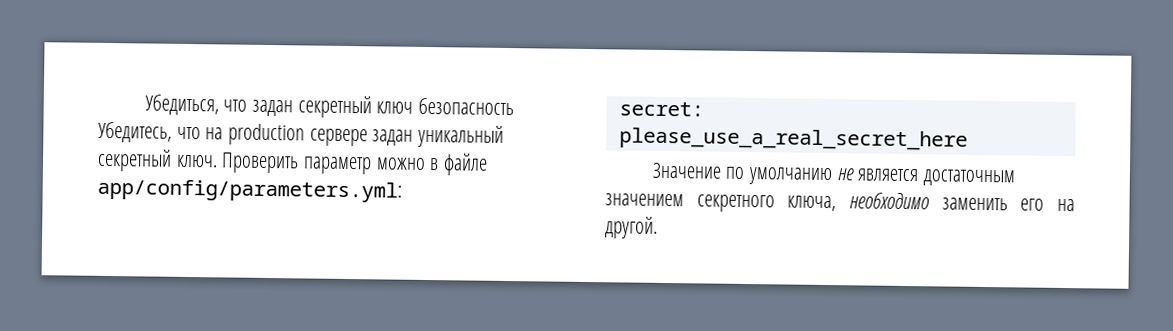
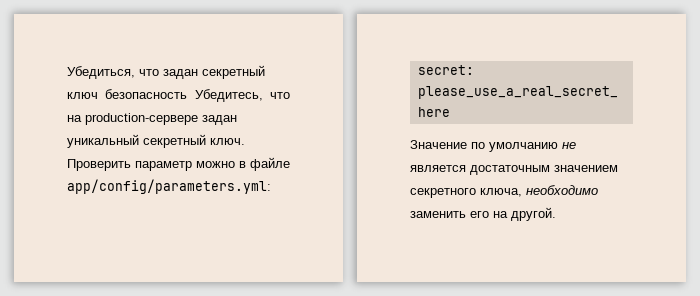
- Убедиться, что задан секретный ключ безопасность Убедитесь, что на production сервере задан уникальный секретный ключ.
+ Убедиться, что задан секретный ключ безопасность Убедитесь, что на production-сервере задан уникальный секретный ключ.

